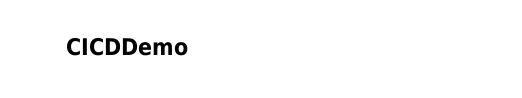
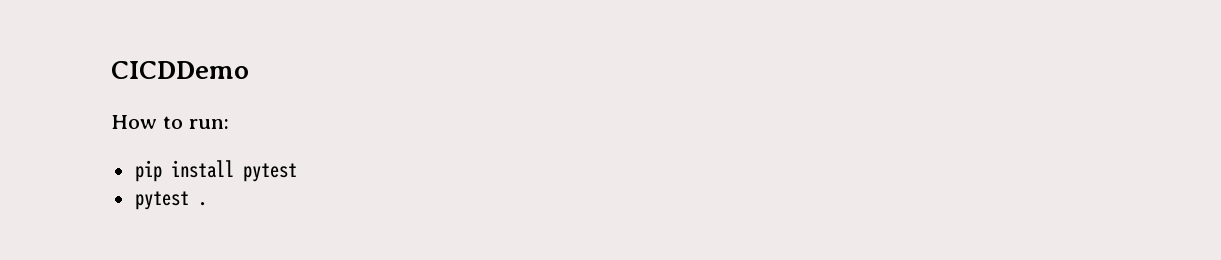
+ How to run:
+ pip install pytest
+ pytest .

